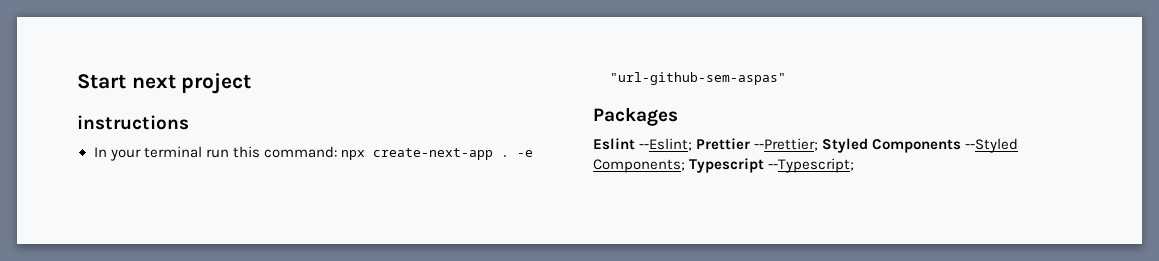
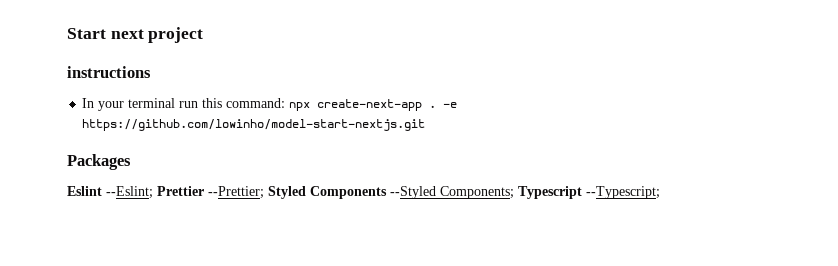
- -e "url-github-sem-aspas"
+ -e https://github.com/lowinho/model-start-nextjs.git

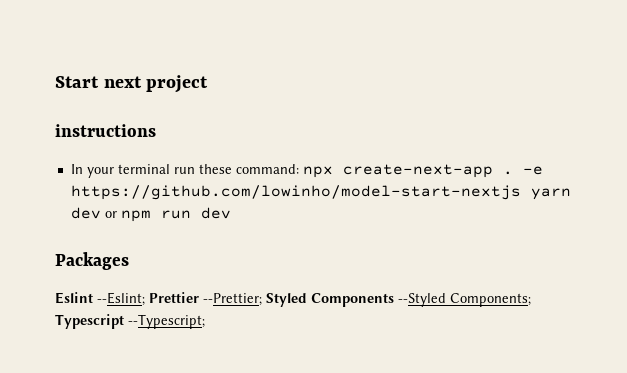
- In your terminal run this command: npx create-next-app .
+ In your terminal run these command: npx create-next-app .
- -e https://github.com/lowinho/model-start-nextjs.git
+ -e https://github.com/lowinho/model-start-nextjs yarn dev or npm run dev

